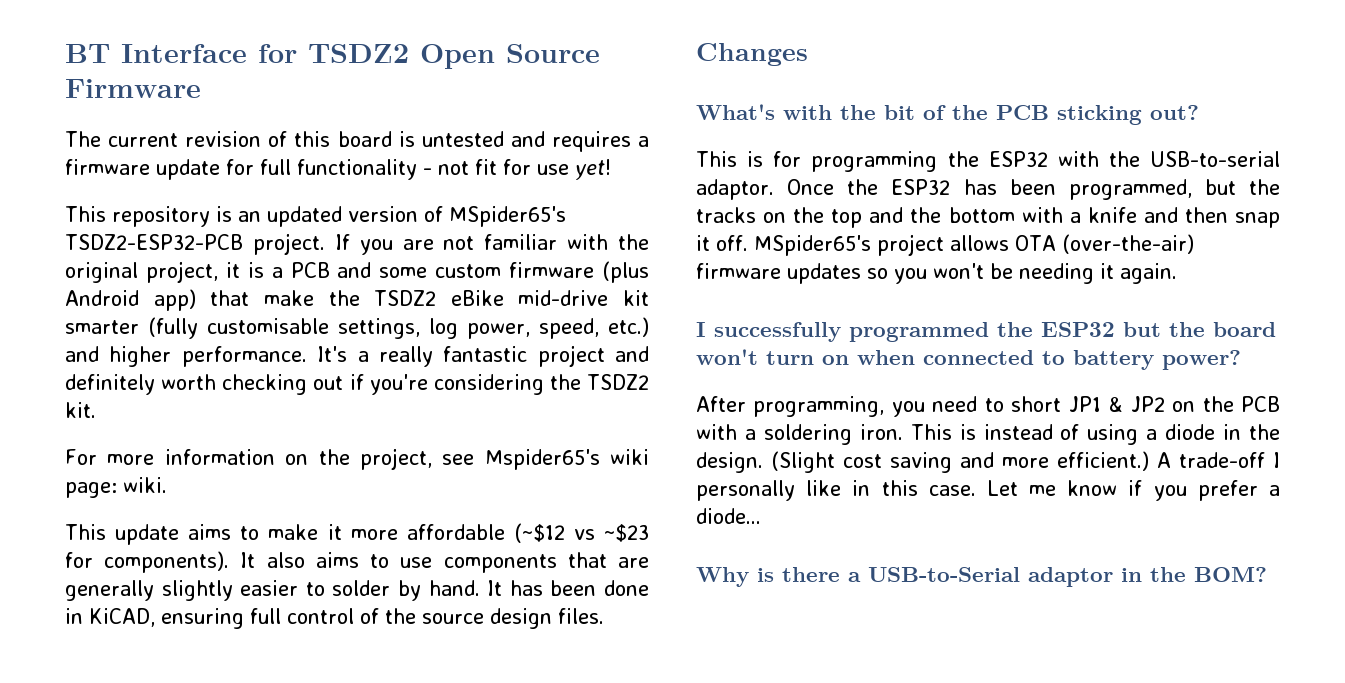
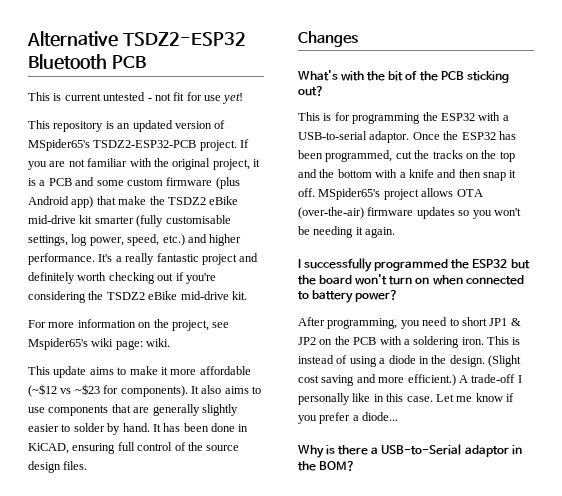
- BT Interface for TSDZ2 Open Source Firmware
- The current revision of this board is untested and requires a firmware update for full functionality - not fit for use yet!
+ Alternative TSDZ2-ESP32 Bluetooth PCB
+ This is current untested - not fit for use yet!
- It's a really fantastic project and definitely worth checking out if you're considering the TSDZ2 kit.
+ It's a really fantastic project and definitely worth checking out if you're considering the TSDZ2 eBike mid-drive kit.
- This is for programming the ESP32 with the USB-to-serial adaptor.
+ This is for programming the ESP32 with a USB-to-serial adaptor.
- Once the ESP32 has been programmed, but the tracks on the top and the bottom with a knife and then snap it off.
+ Once the ESP32 has been programmed, cut the tracks on the top and the bottom with a knife and then snap it off.

